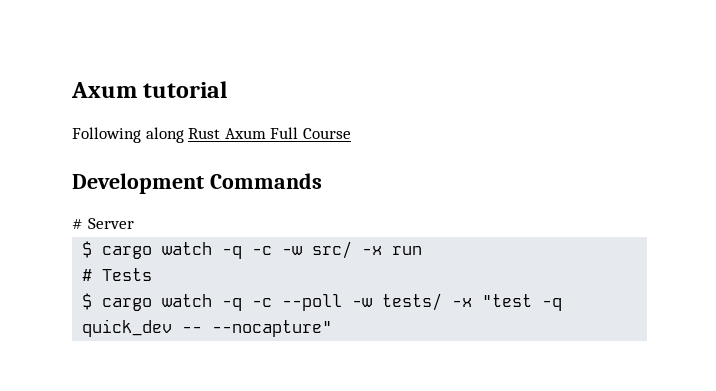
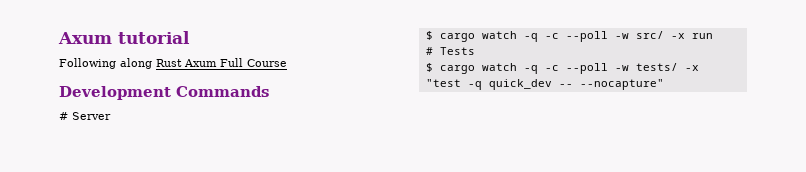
- $ cargo watch -q -c -w src/ -x run
+ $ cargo watch -q -c --poll -w src/ -x run

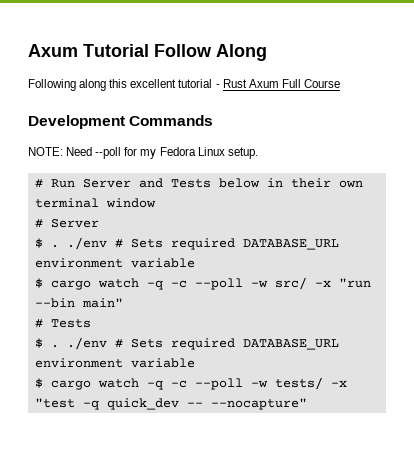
- Axum tutorial
+ Axum Tutorial Follow Along
- Following along Rust Axum Full Course
+ Following along this excellent tutorial - Rust Axum Full Course
+ NOTE: Need --poll for my Fedora Linux setup.
+ # Run Server and Tests below in their own terminal window
  # Server
+ $ . ./env # Sets required DATABASE_URL environment variable
- $ cargo watch -q -c --poll -w src/ -x run
+ $ cargo watch -q -c --poll -w src/ -x "run --bin main"
  # Tests
+ $ . ./env # Sets required DATABASE_URL environment variable

